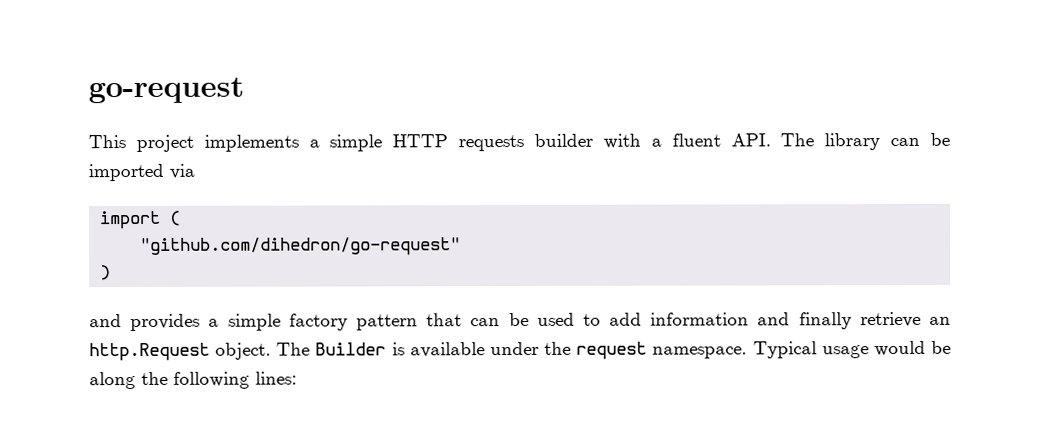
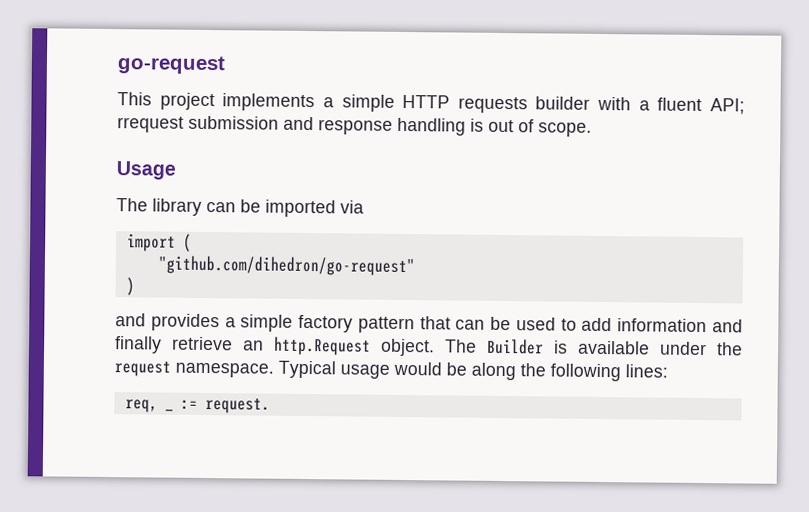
- This project implements a simple HTTP requests builder with a fluent API. The library can be imported via
+ This project implements a simple HTTP requests builder with a fluent API; rrequest submission and response handling is out of scope.
+ Usage
+ The library can be imported via
+ req, _ := request.

